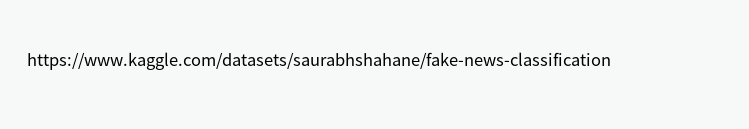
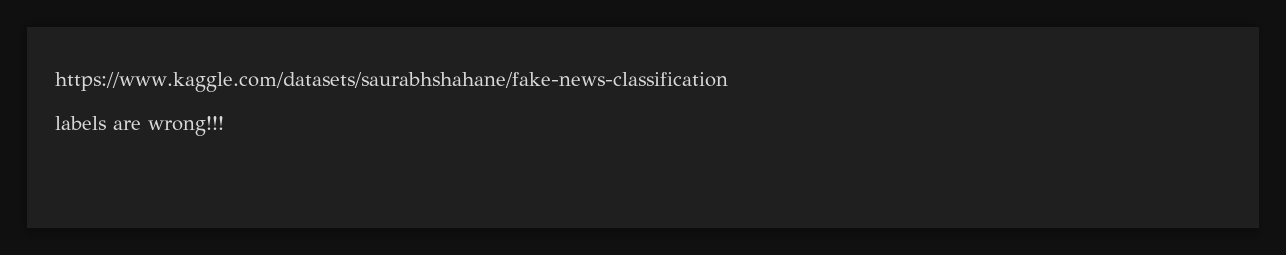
+ labels are wrong!!!

